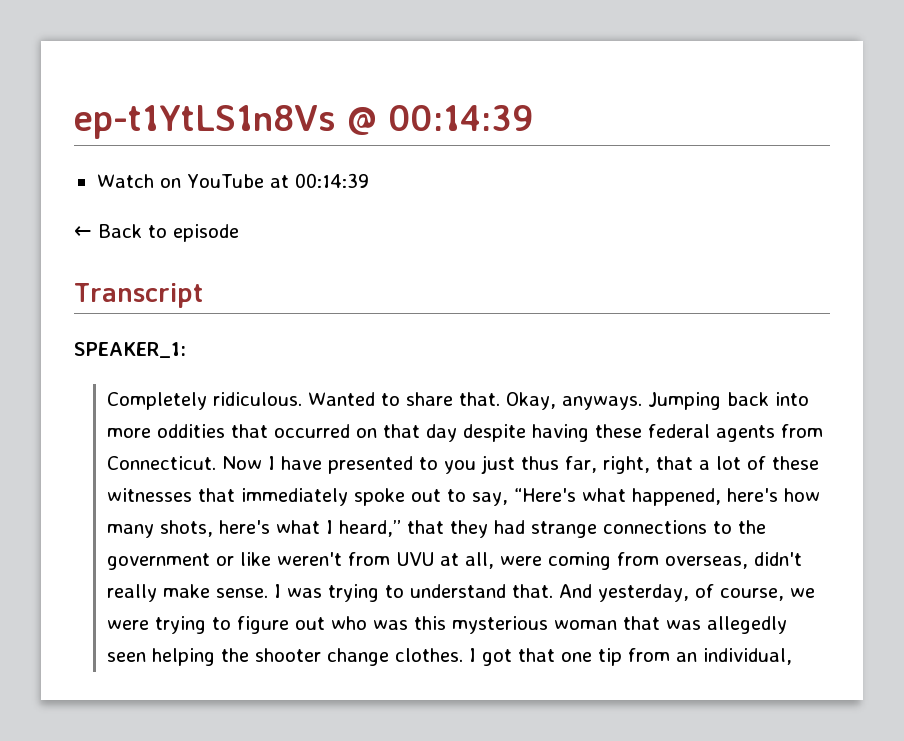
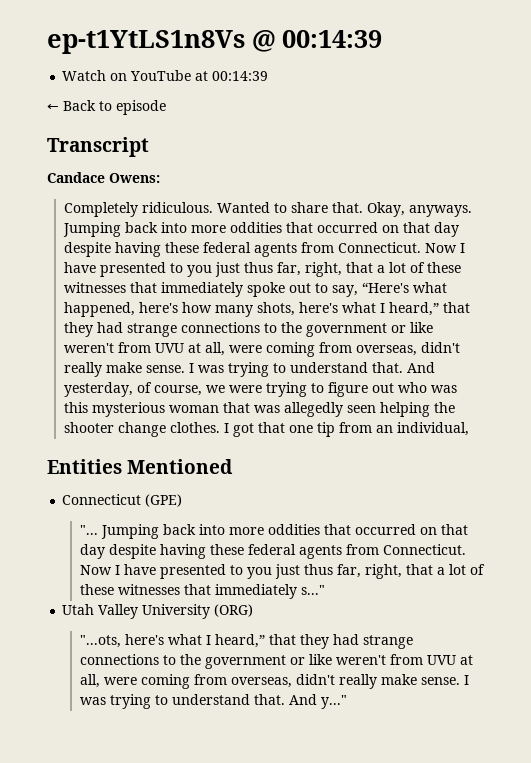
- SPEAKER_1:
+ Candace Owens:
+ Entities Mentioned
+ Connecticut (GPE)
+ "... Jumping back into more oddities that occurred on that day despite having these federal agents from Connecticut. Now I have presented to you just thus far, right, that a lot of these witnesses that immediately s..."
+ Utah Valley University (ORG)
+ "...ots, here's what I heard,” that they had strange connections to the government or like weren't from UVU at all, were coming from overseas, didn't really make sense. I was trying to understand that. And y..."

